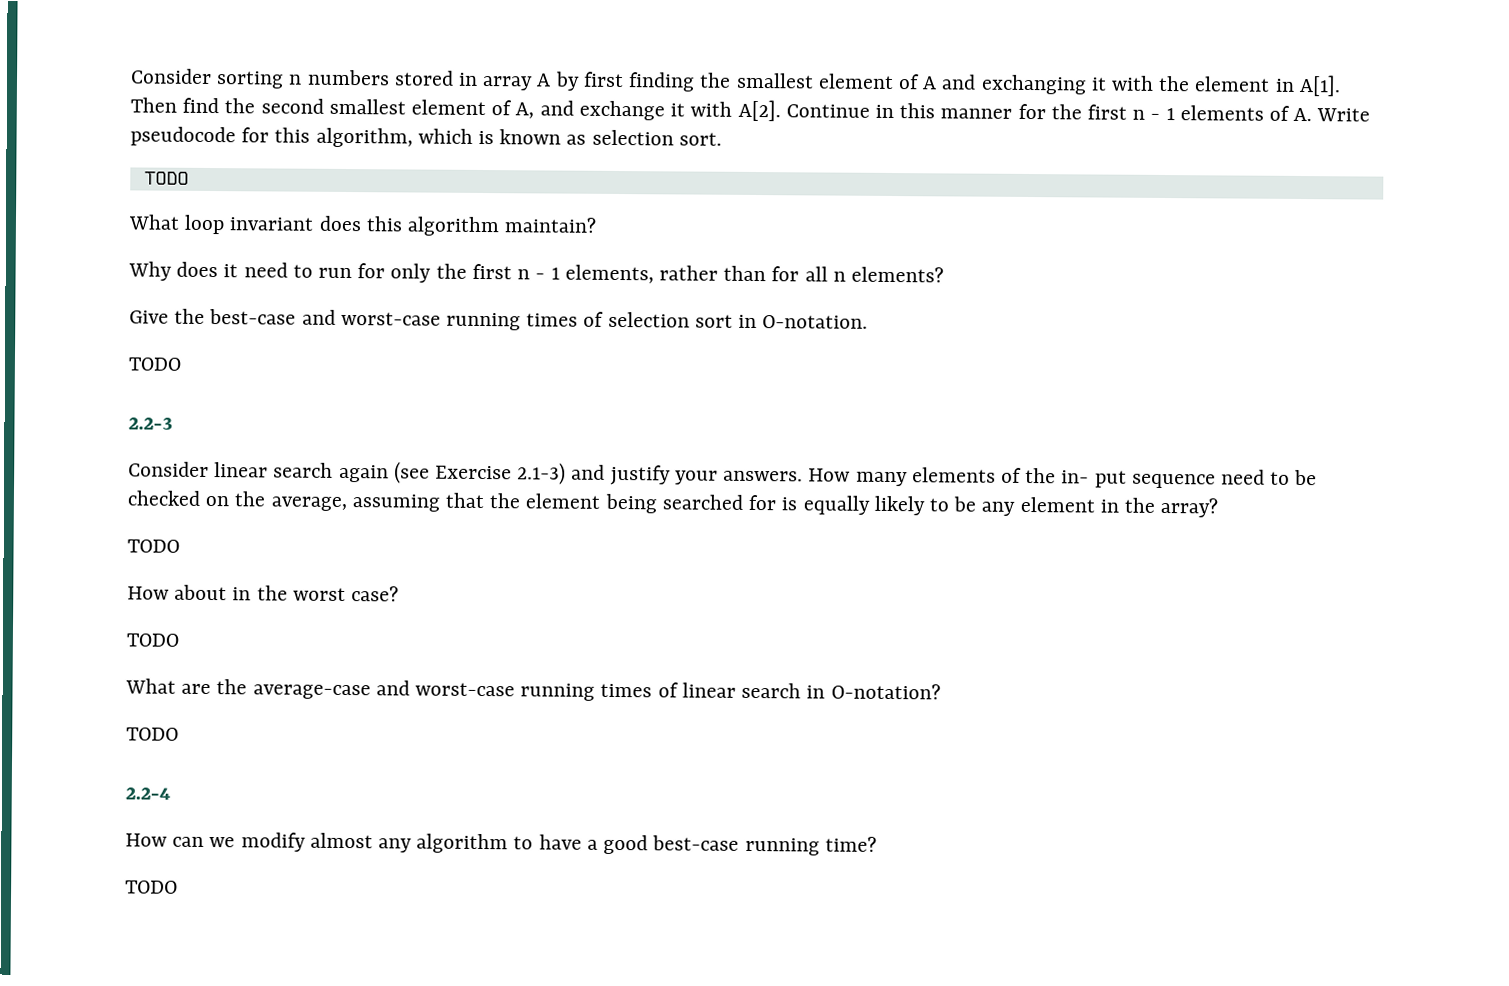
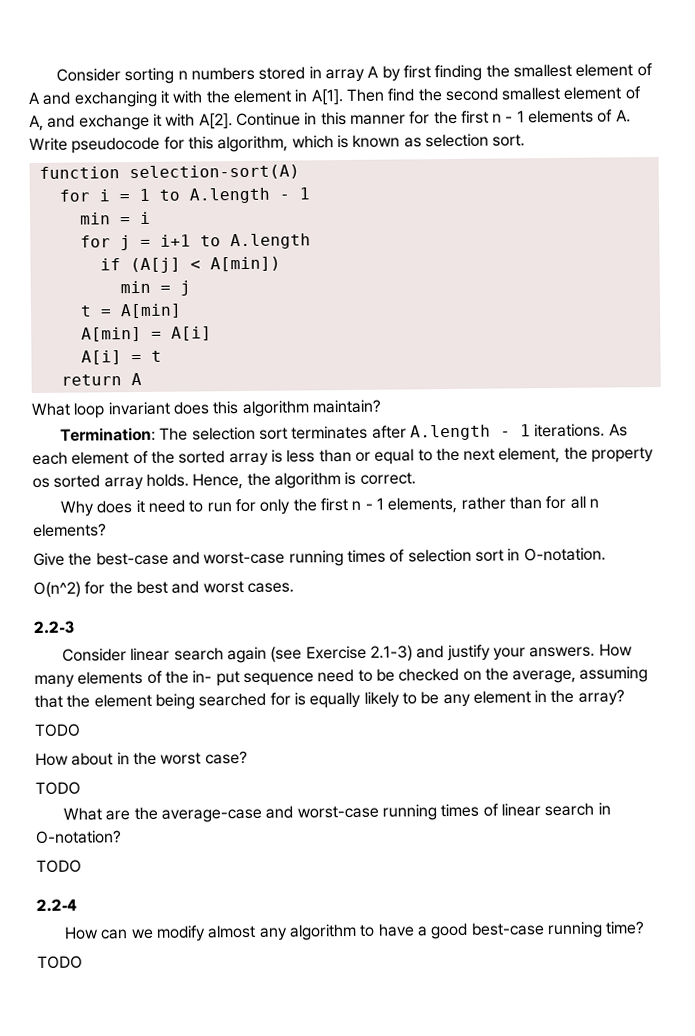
  Continue in this manner for the first n - 1 elements of A. Write pseudocode for this algorithm, which is known as selection sort.
- TODO
+ function selection-sort(A)
+ for i = 1 to A.length - 1
+ min = i
+ for j = i+1 to A.length
+ if (A[j] < A[min])
+ min = j
+ t = A[min]
+ A[min] = A[i]
+ A[i] = t
+ return A
+ Termination: The selection sort terminates after A.length - 1 iterations. As each element of the sorted array is less than or equal to the next element, the property os sorted array holds. Hence, the algorithm is correct.
  Give the best-case and worst-case running times of selection sort in O-notation.
- TODO
+ O(n^2) for the best and worst cases.

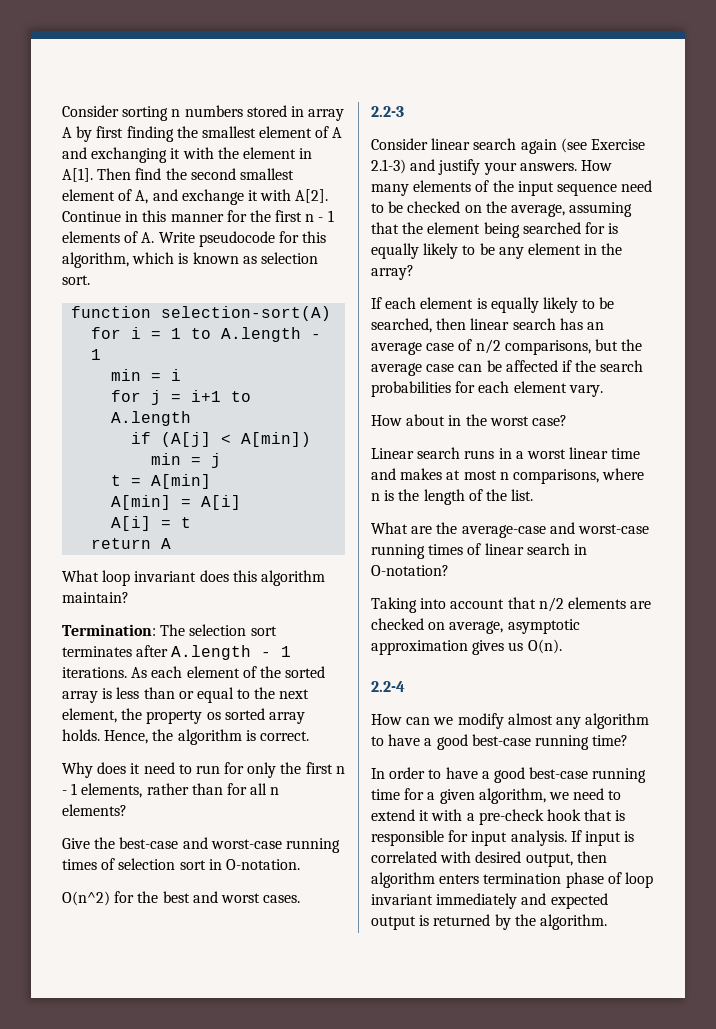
- How many elements of the in- put sequence need to be checked on the average, assuming that the element being searched for is equally likely to be any element in the array?
- TODO
+ How many elements of the input sequence need to be checked on the average, assuming that the element being searched for is equally likely to be any element in the array?
+ If each element is equally likely to be searched, then linear search has an average case of n/2 comparisons, but the average case can be affected if the search probabilities for each element vary.
  How about in the worst case?
- TODO
+ Linear search runs in a worst linear time and makes at most n comparisons, where n is the length of the list.
  What are the average-case and worst-case running times of linear search in O-notation?
- TODO
+ Taking into account that n/2 elements are checked on average, asymptotic approximation gives us O(n).
  How can we modify almost any algorithm to have a good best-case running time?
- TODO
+ In order to have a good best-case running time for a given algorithm, we need to extend it with a pre-check hook that is responsible for input analysis. If input is correlated with desired output, then algorithm enters termination phase of loop invariant immediately and expected output is returned by the algorithm.

